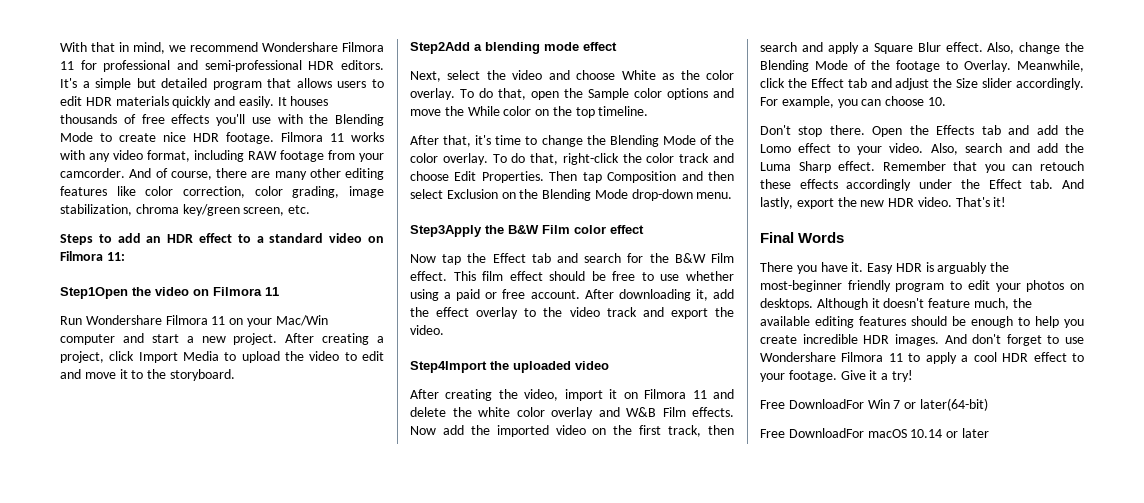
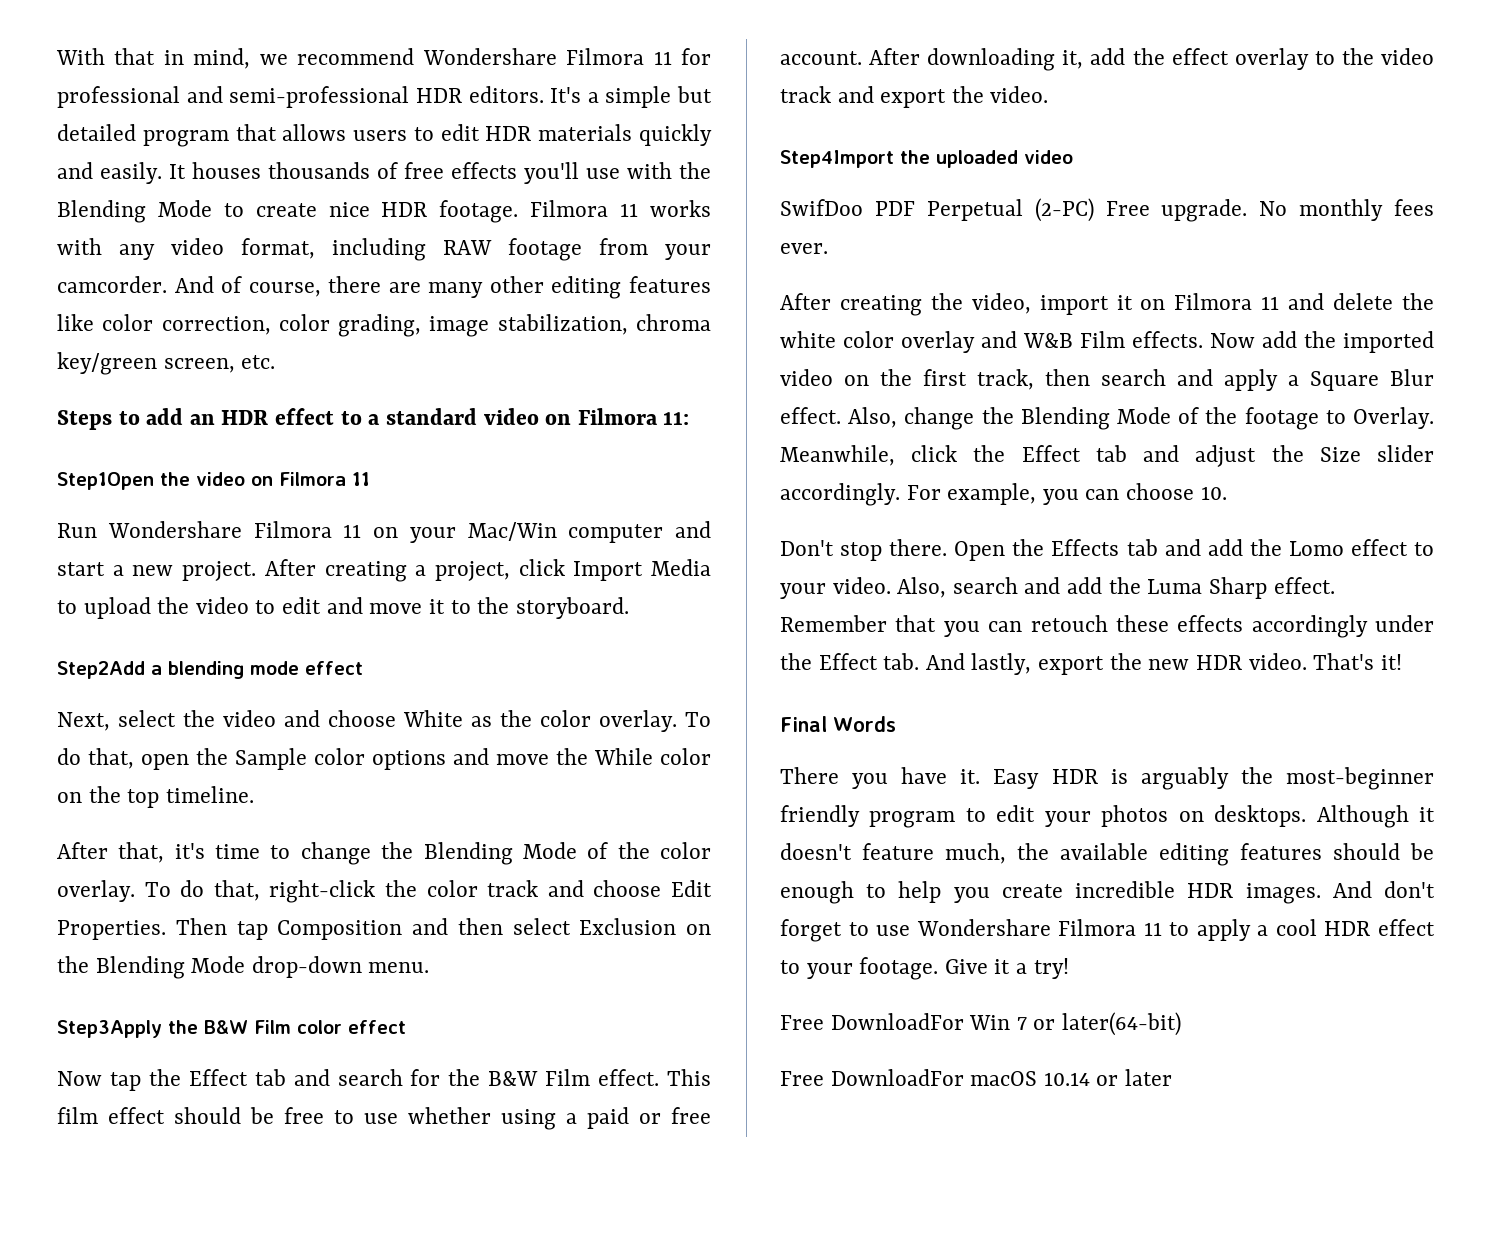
+ SwifDoo PDF Perpetual (2-PC) Free upgrade. No monthly fees ever.

